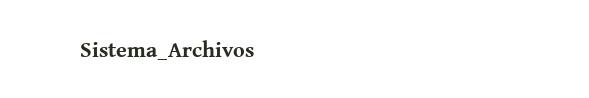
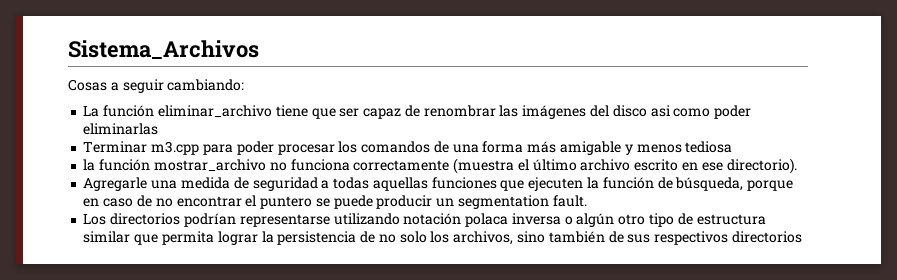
+ Cosas a seguir cambiando:
+ La función eliminar_archivo tiene que ser capaz de renombrar las imágenes del disco asi como poder eliminarlas
+ Terminar m3.cpp para poder procesar los comandos de una forma más amigable y menos tediosa
+ la función mostrar_archivo no funciona correctamente (muestra el último archivo escrito en ese directorio).
+ Agregarle una medida de seguridad a todas aquellas funciones que ejecuten la función de búsqueda, porque en caso de no encontrar el puntero se puede producir un segmentation fault.
+ Los directorios podrían representarse utilizando notación polaca inversa o algún otro tipo de estructura similar que permita lograr la persistencia de no solo los archivos, sino también de sus respectivos directorios

